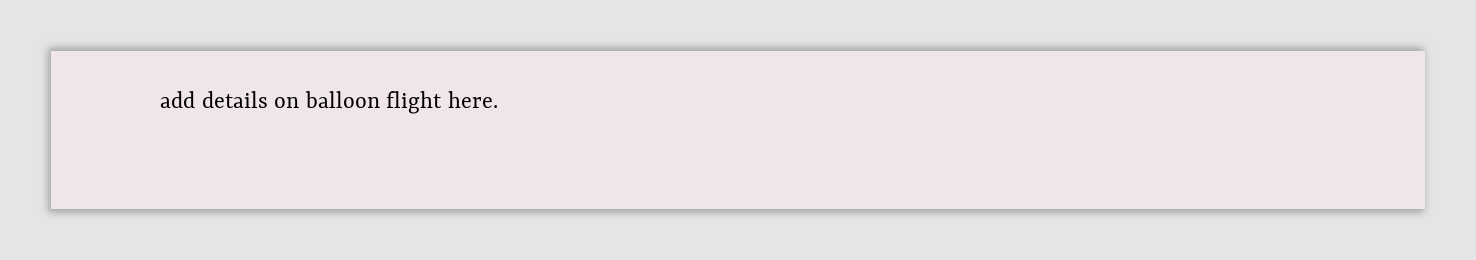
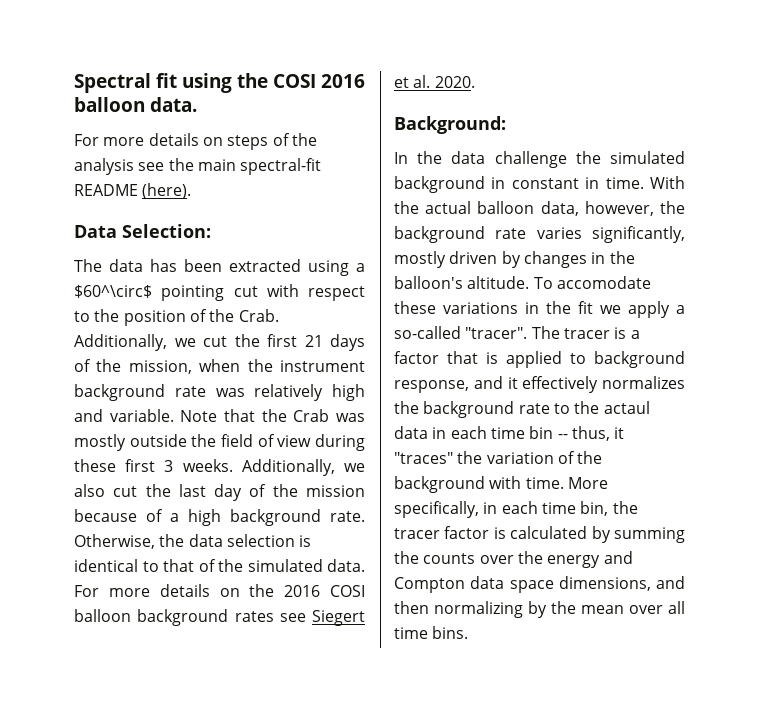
- add details on balloon flight here.
+ Spectral fit using the COSI 2016 balloon data.
+ For more details on steps of the analysis see the main spectral-fit README (here).
+ Data Selection:
+ The data has been extracted using a $60^\circ$ pointing cut with respect to the position of the Crab. Additionally, we cut the first 21 days of the mission, when the instrument background rate was relatively high and variable. Note that the Crab was mostly outside the field of view during these first 3 weeks. Additionally, we also cut the last day of the mission because of a high background rate. Otherwise, the data selection is identical to that of the simulated data. For more details on the 2016 COSI balloon background rates see Siegert et al. 2020.
+ Background:
+ In the data challenge the simulated background in constant in time. With the actual balloon data, however, the background rate varies significantly, mostly driven by changes in the balloon's altitude. To accomodate these variations in the fit we apply a so-called "tracer". The tracer is a factor that is applied to background response, and it effectively normalizes the background rate to the actaul data in each time bin -- thus, it "traces" the variation of the background with time. More specifically, in each time bin, the tracer factor is calculated by summing the counts over the energy and Compton data space dimensions, and then normalizing by the mean over all time bins.

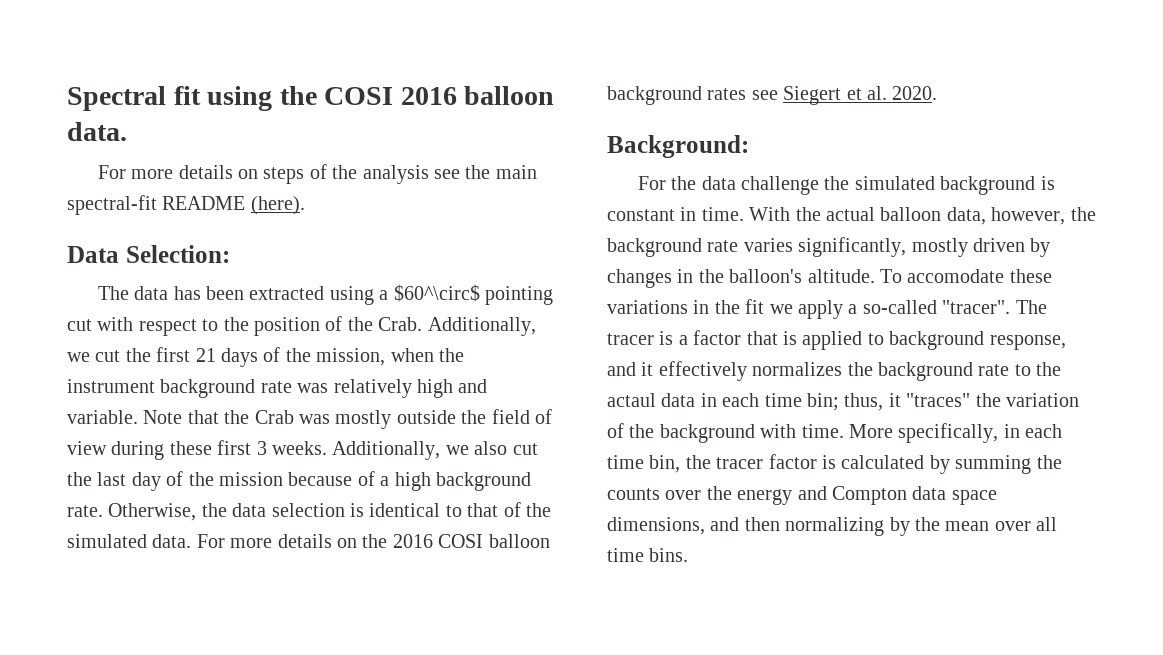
- In the data challenge the simulated background in constant in time.
+ For the data challenge the simulated background is constant in time.
- The tracer is a factor that is applied to background response, and it effectively normalizes the background rate to the actaul data in each time bin -- thus, it "traces" the variation of the background with time.
+ The tracer is a factor that is applied to background response, and it effectively normalizes the background rate to the actaul data in each time bin; thus, it "traces" the variation of the background with time.

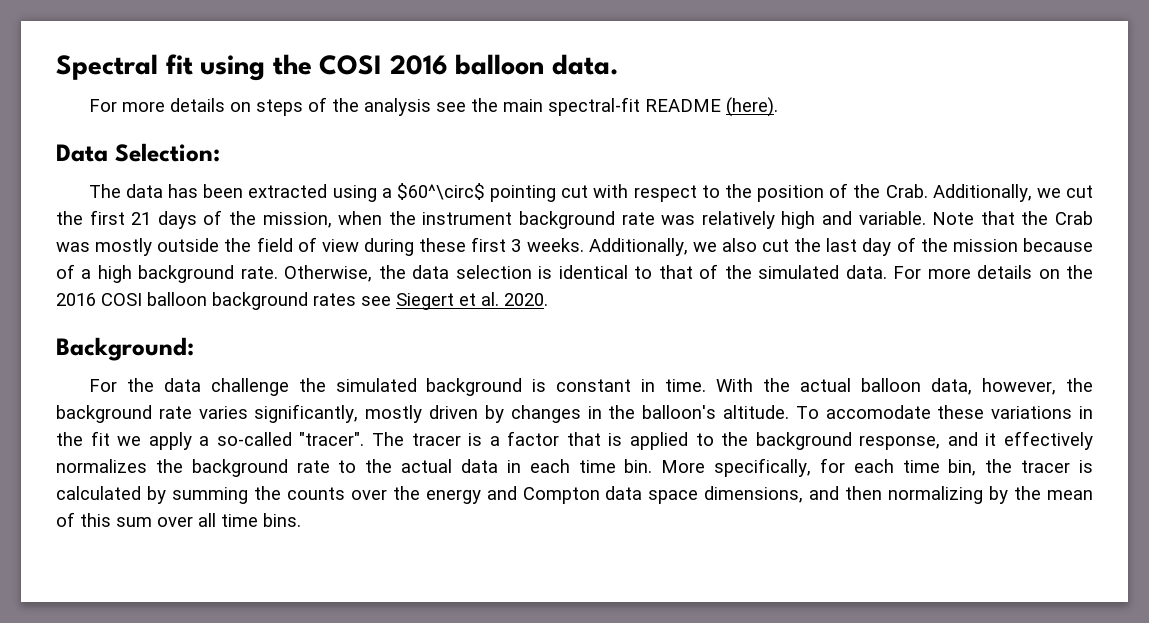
- The tracer is a factor that is applied to background response, and it effectively normalizes the background rate to the actaul data in each time bin; thus, it "traces" the variation of the background with time.
+ The tracer is a factor that is applied to the background response, and it effectively normalizes the background rate to the actual data in each time bin.
- More specifically, in each time bin, the tracer factor is calculated by summing the counts over the energy and Compton data space dimensions, and then normalizing by the mean over all time bins.
+ More specifically, for each time bin, the tracer is calculated by summing the counts over the energy and Compton data space dimensions, and then normalizing by the mean of this sum over all time bins.

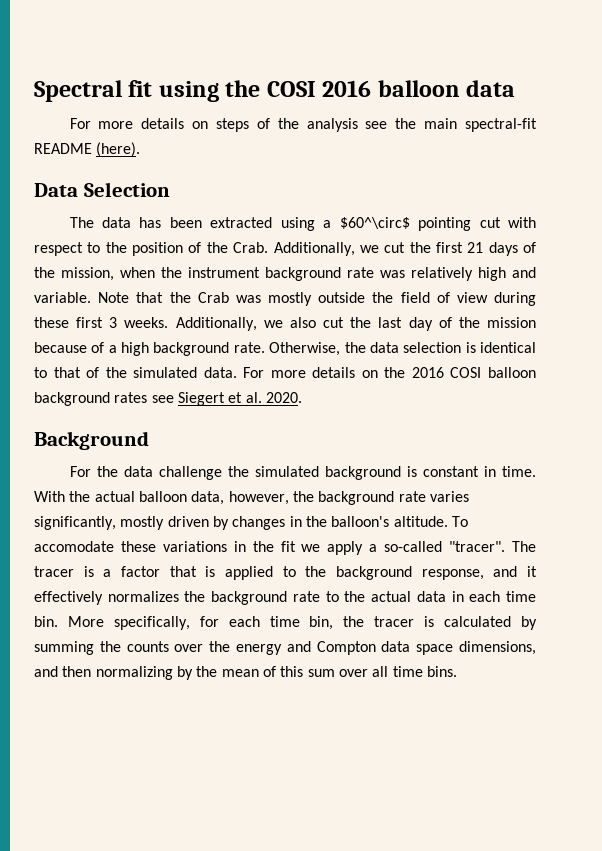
- Spectral fit using the COSI 2016 balloon data.
+ Spectral fit using the COSI 2016 balloon data
- Data Selection:
+ Data Selection
- Background:
+ Background

